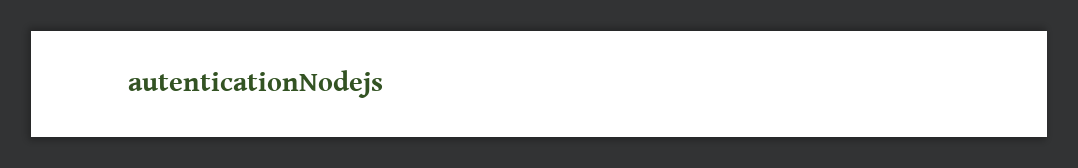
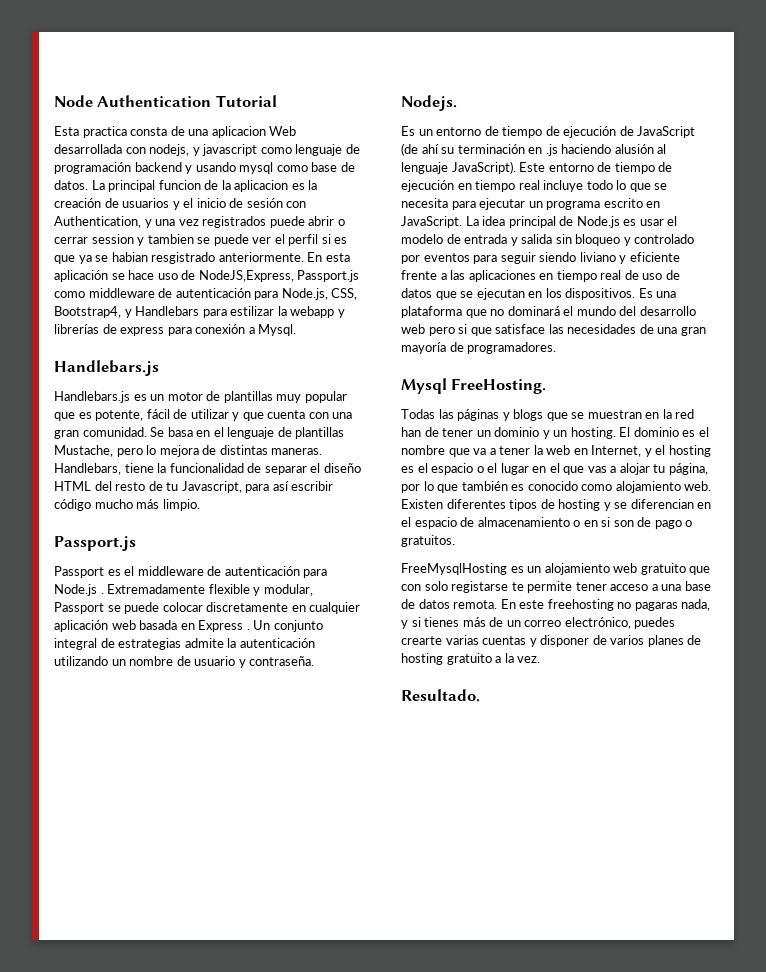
- autenticationNodejs
+ Node Authentication Tutorial
+ Esta practica consta de una aplicacion Web desarrollada con nodejs, y javascript como lenguaje de programación backend y usando mysql como base de datos. La principal funcion de la aplicacion es la creación de usuarios y el inicio de sesión con Authentication, y una vez registrados puede abrir o cerrar session y tambien se puede ver el perfil si es que ya se habian resgistrado anteriormente. En esta aplicación se hace uso de NodeJS,Express, Passport.js como middleware de autenticación para Node.js, CSS, Bootstrap4, y Handlebars para estilizar la webapp y librerías de express para conexión a Mysql.
+ Handlebars.js
+ Handlebars.js es un motor de plantillas muy popular que es potente, fácil de utilizar y que cuenta con una gran comunidad. Se basa en el lenguaje de plantillas Mustache, pero lo mejora de distintas maneras. Handlebars, tiene la funcionalidad de separar el diseño HTML del resto de tu Javascript, para así escribir código mucho más limpio.
+ Passport.js
+ Passport es el middleware de autenticación para Node.js . Extremadamente flexible y modular, Passport se puede colocar discretamente en cualquier aplicación web basada en Express . Un conjunto integral de estrategias admite la autenticación utilizando un nombre de usuario y contraseña.
+ Nodejs.
+ Es un entorno de tiempo de ejecución de JavaScript (de ahí su terminación en .js haciendo alusión al lenguaje JavaScript). Este entorno de tiempo de ejecución en tiempo real incluye todo lo que se necesita para ejecutar un programa escrito en JavaScript. La idea principal de Node.js es usar el modelo de entrada y salida sin bloqueo y controlado por eventos para seguir siendo liviano y eficiente frente a las aplicaciones en tiempo real de uso de datos que se ejecutan en los dispositivos. Es una plataforma que no dominará el mundo del desarrollo web pero si que satisface las necesidades de una gran mayoría de programadores.
+ Mysql FreeHosting.
+ Todas las páginas y blogs que se muestran en la red han de tener un dominio y un hosting. El dominio es el nombre que va a tener la web en Internet, y el hosting es el espacio o el lugar en el que vas a alojar tu página, por lo que también es conocido como alojamiento web. Existen diferentes tipos de hosting y se diferencian en el espacio de almacenamiento o en si son de pago o gratuitos.
+ FreeMysqlHosting es un alojamiento web gratuito que con solo registarse te permite tener acceso a una base de datos remota. En este freehosting no pagaras nada, y si tienes más de un correo electrónico, puedes crearte varias cuentas y disponer de varios planes de hosting gratuito a la vez.
+ Resultado.

